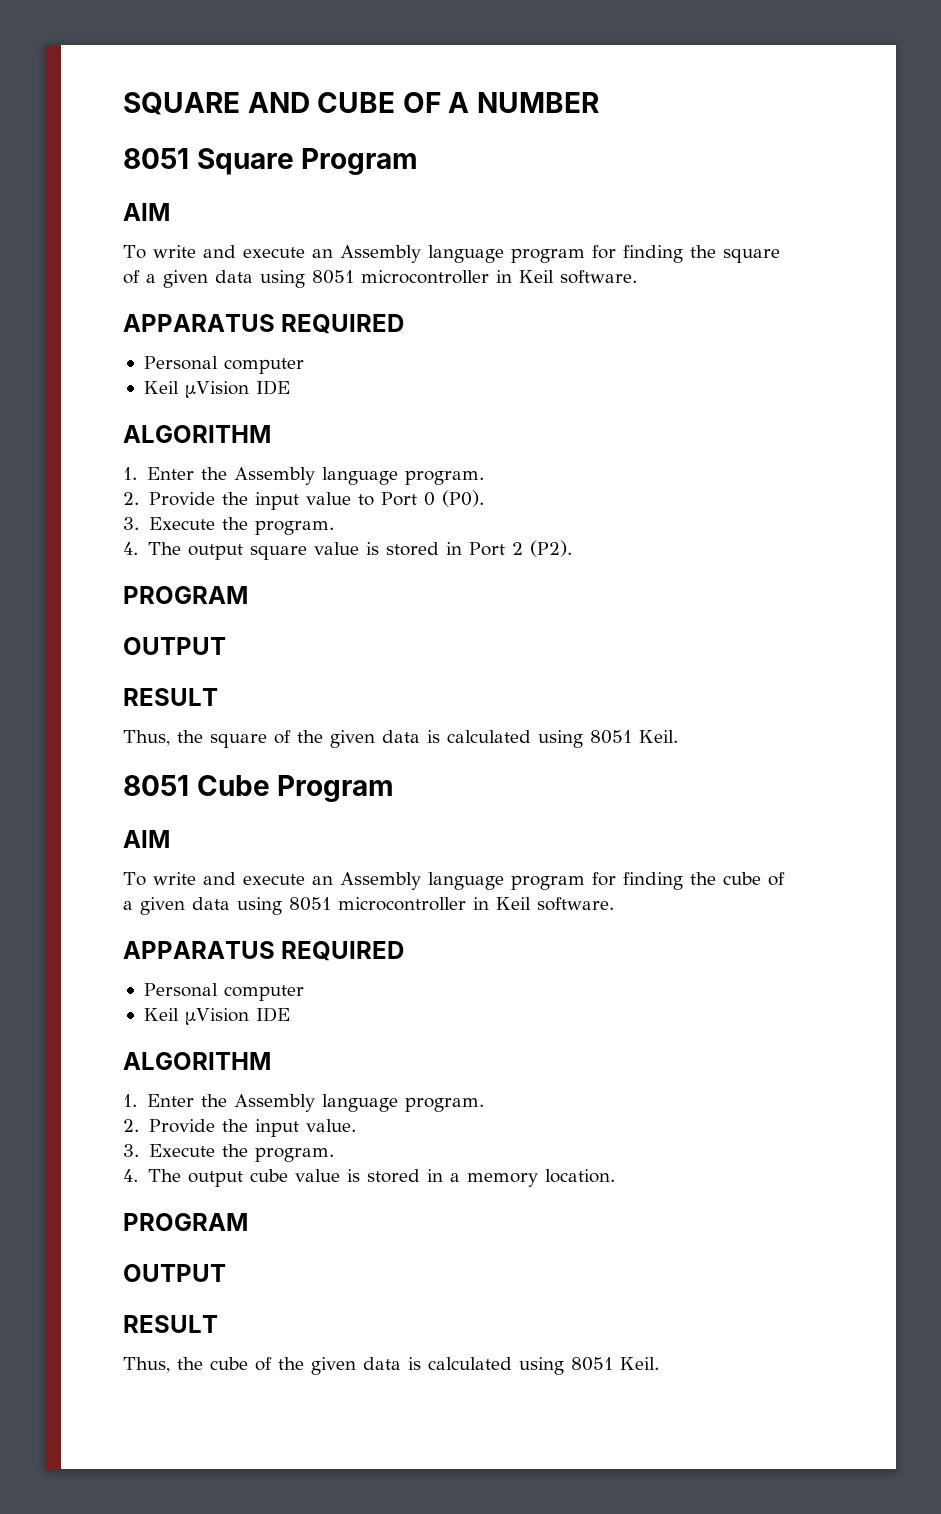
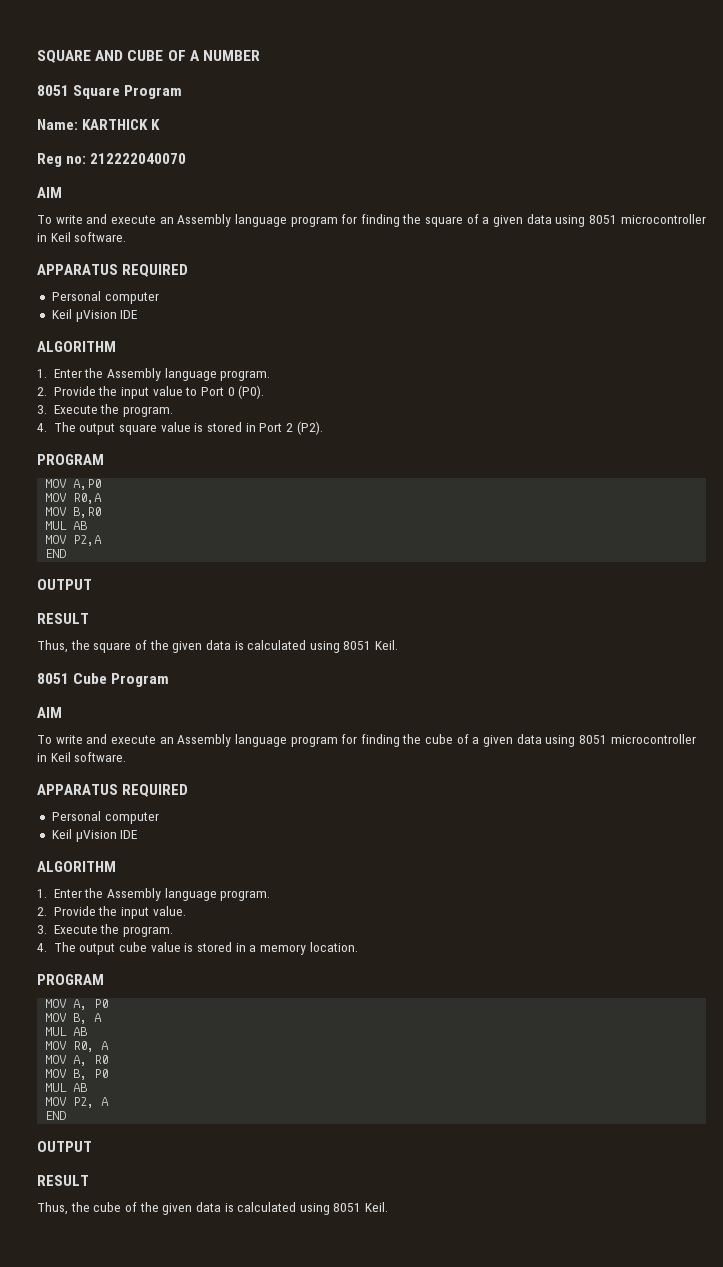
+ Name: KARTHICK K
+ Reg no: 212222040070
+ MOV A,P0
+ MOV R0,A
+ MOV B,R0
+ MUL AB
+ MOV P2,A
+ END
+ MOV A, P0
+ MOV B, A
+ MUL AB
+ MOV R0, A
+ MOV A, R0
+ MOV B, P0
+ MUL AB
+ MOV P2, A
+ END

